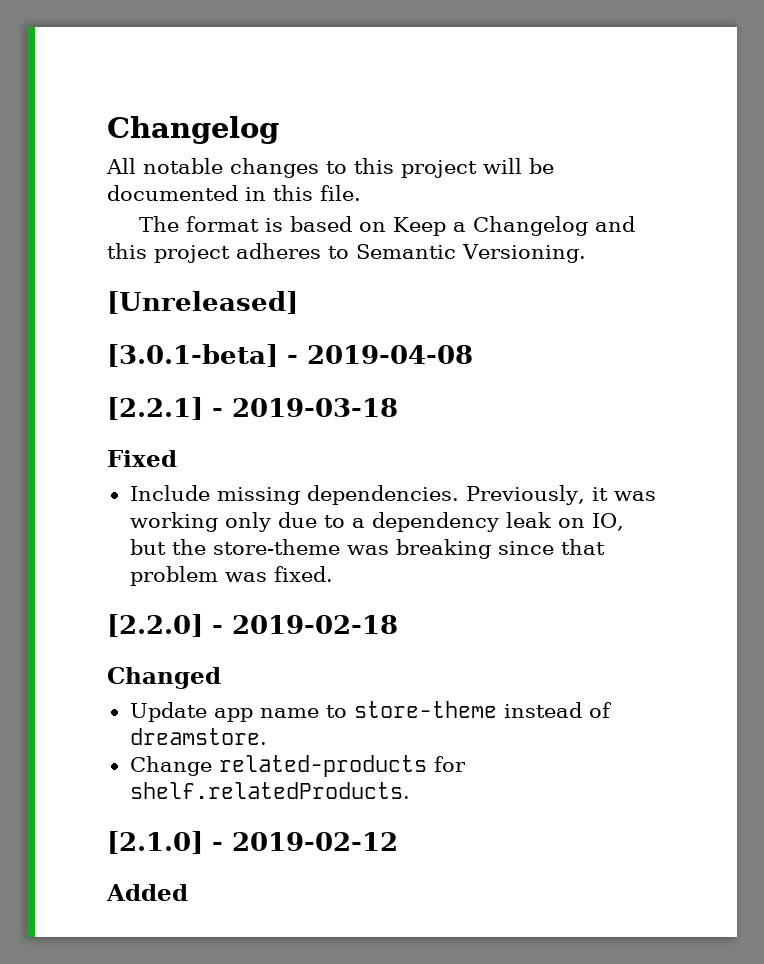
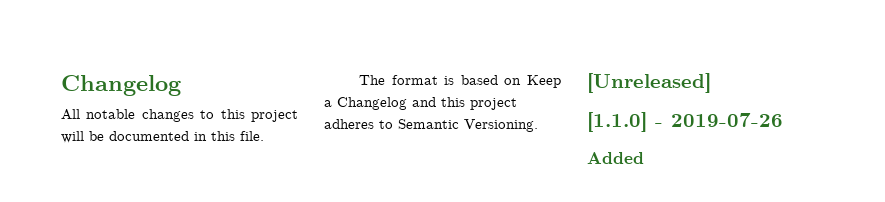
- [3.0.1-beta] - 2019-04-08
- [2.2.1] - 2019-03-18
- Fixed
- Include missing dependencies. Previously, it was working only due to a dependency leak on IO, but the store-theme was breaking since that problem was fixed.
- [2.2.0] - 2019-02-18
- Changed
- Update app name to store-theme instead of dreamstore.
- Change related-products for shelf.relatedProducts.
- [2.1.0] - 2019-02-12
+ [1.1.0] - 2019-07-26

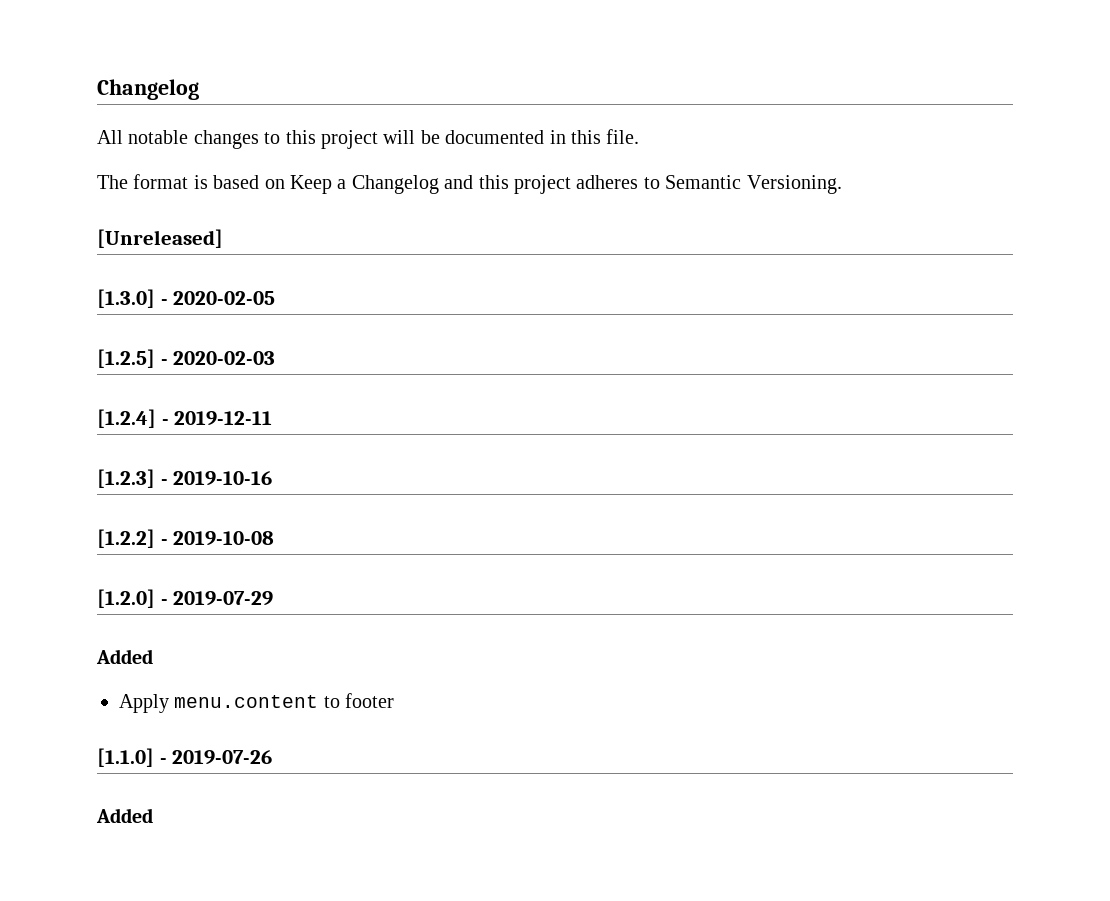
+ [1.3.0] - 2020-02-05
+ [1.2.5] - 2020-02-03
+ [1.2.4] - 2019-12-11
+ [1.2.3] - 2019-10-16
+ [1.2.2] - 2019-10-08
+ [1.2.0] - 2019-07-29
+ Added
+ Apply menu.content to footer

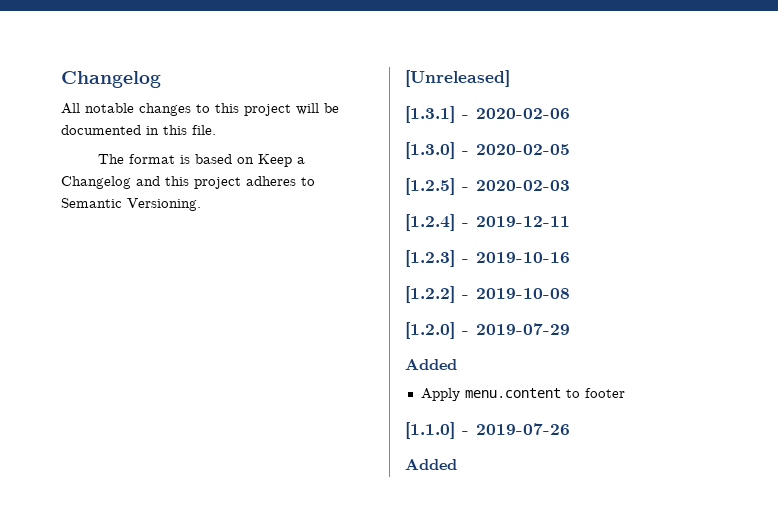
+ [1.3.1] - 2020-02-06

